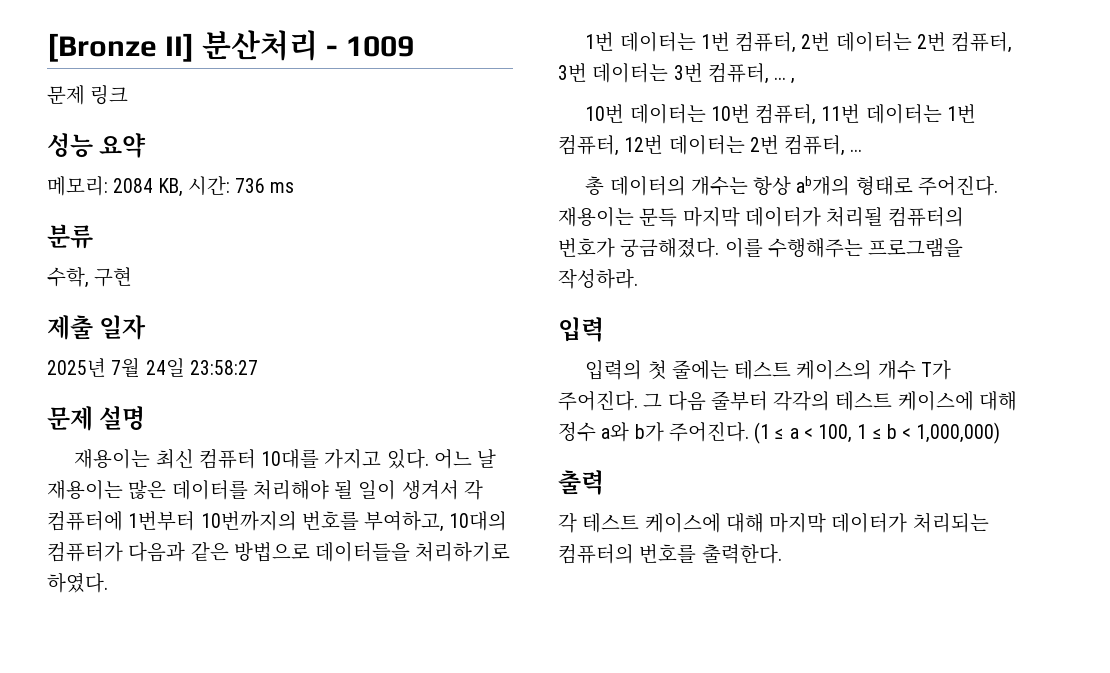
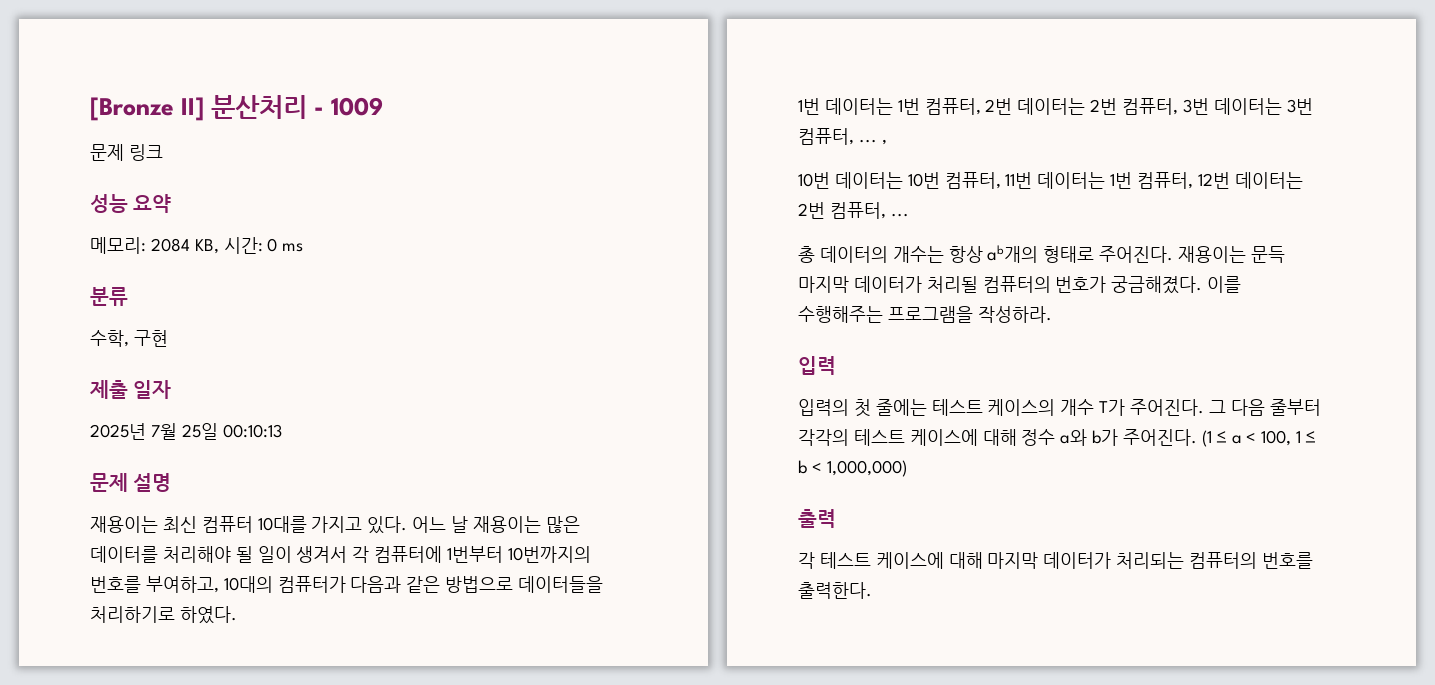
- 메모리: 2084 KB, 시간: 736 ms
+ 메모리: 2084 KB, 시간: 0 ms
- 2025년 7월 24일 23:58:27
+ 2025년 7월 25일 00:10:13

